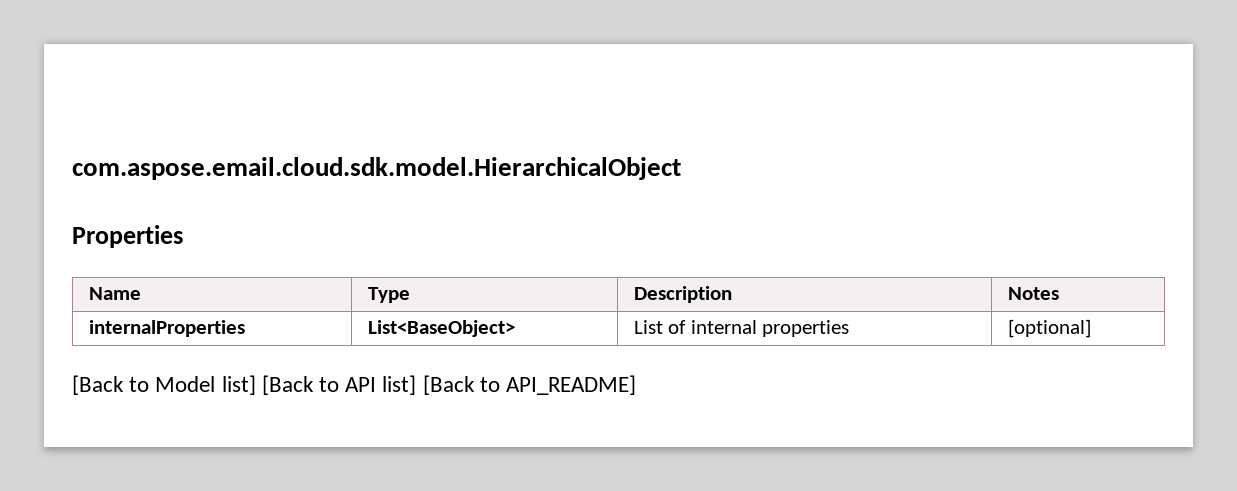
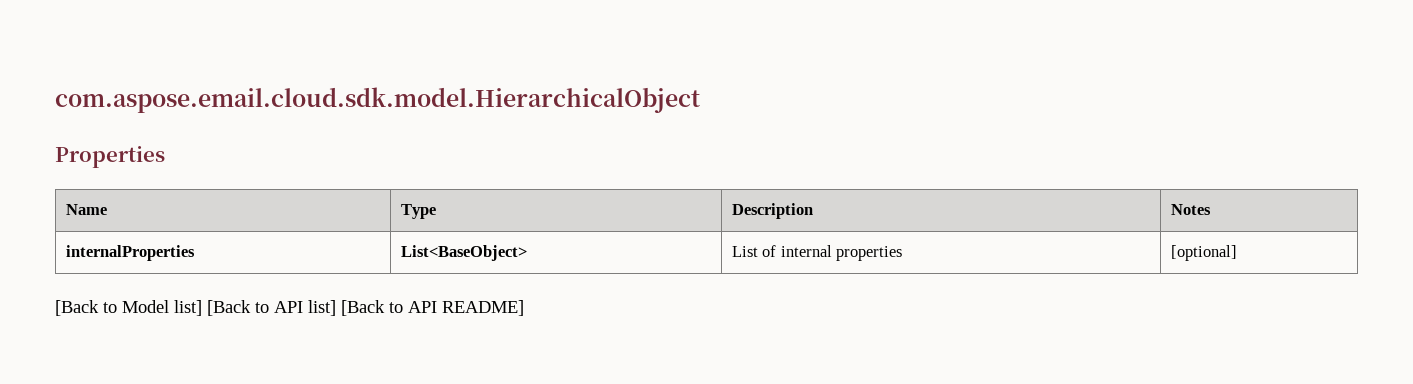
- [Back to Model list] [Back to API list] [Back to API_README]
+ [Back to Model list] [Back to API list] [Back to API README]

